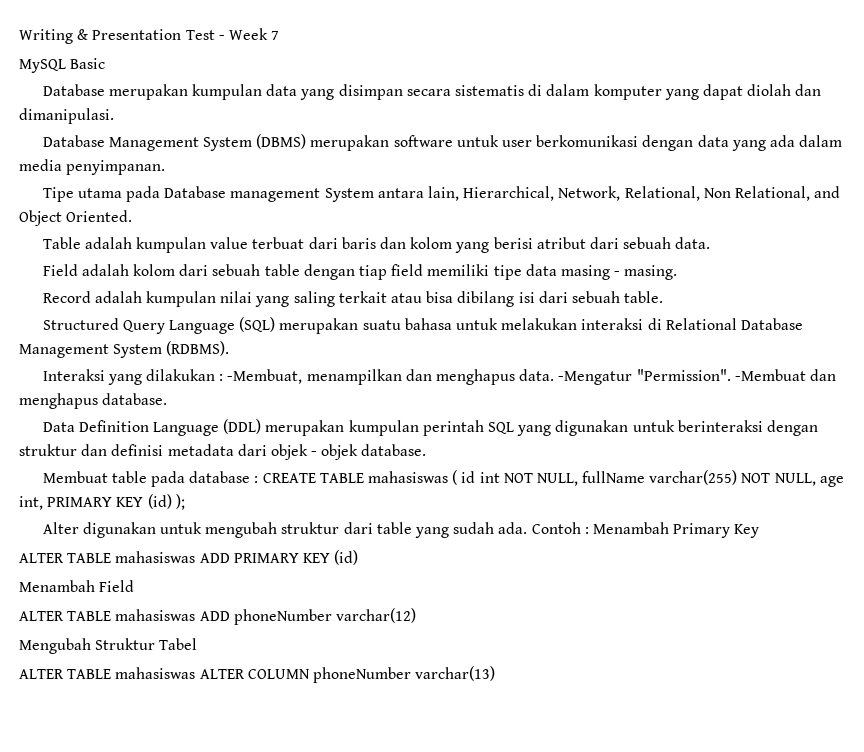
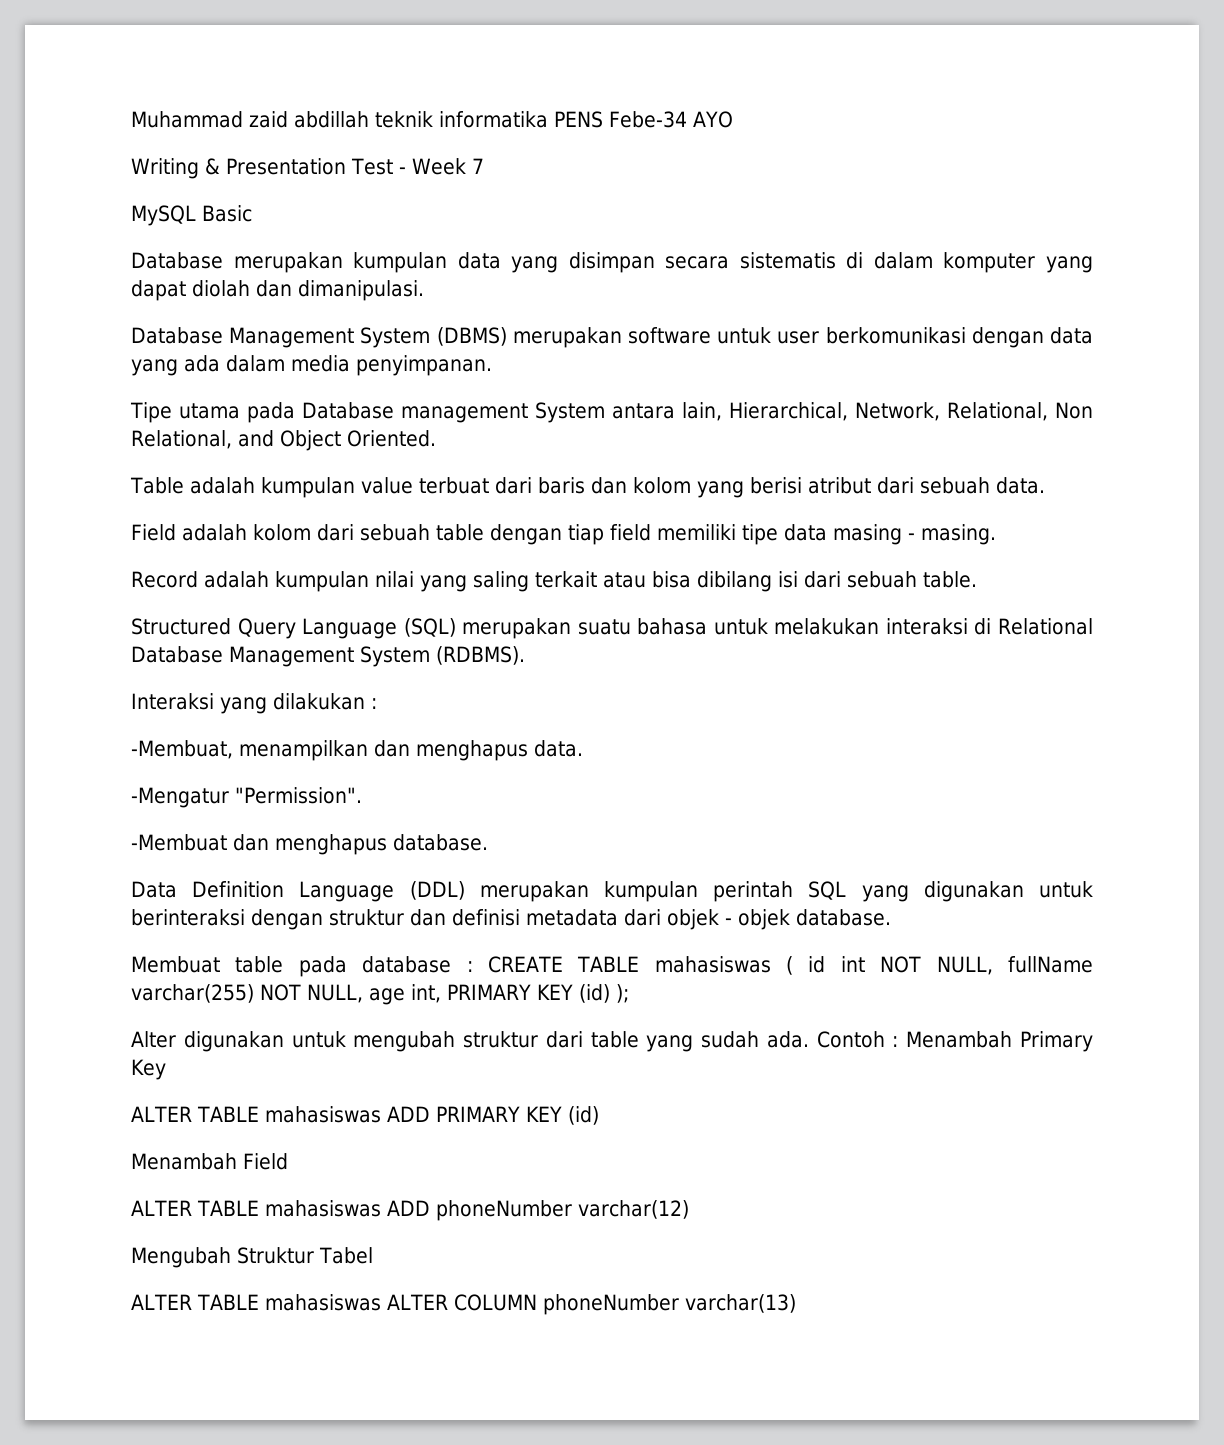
+ Muhammad zaid abdillah teknik informatika PENS Febe-34 AYO
- Interaksi yang dilakukan : -Membuat, menampilkan dan menghapus data. -Mengatur "Permission". -Membuat dan menghapus database.
+ Interaksi yang dilakukan :
+ -Membuat, menampilkan dan menghapus data.
+ -Mengatur "Permission".
+ -Membuat dan menghapus database.

